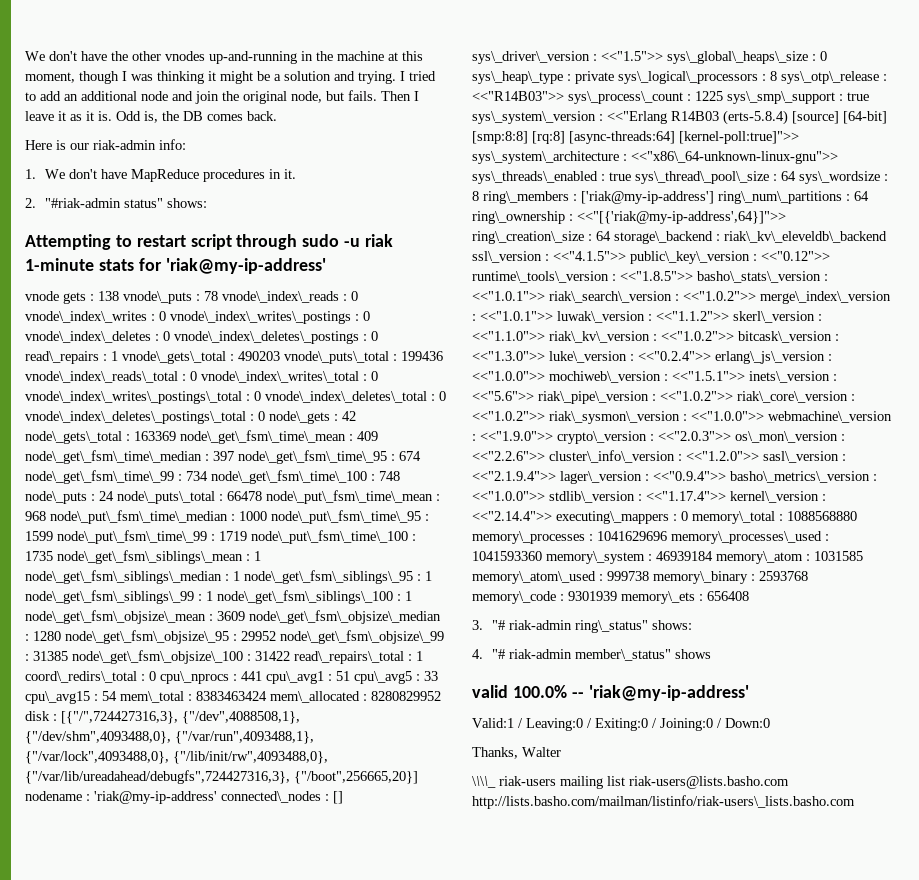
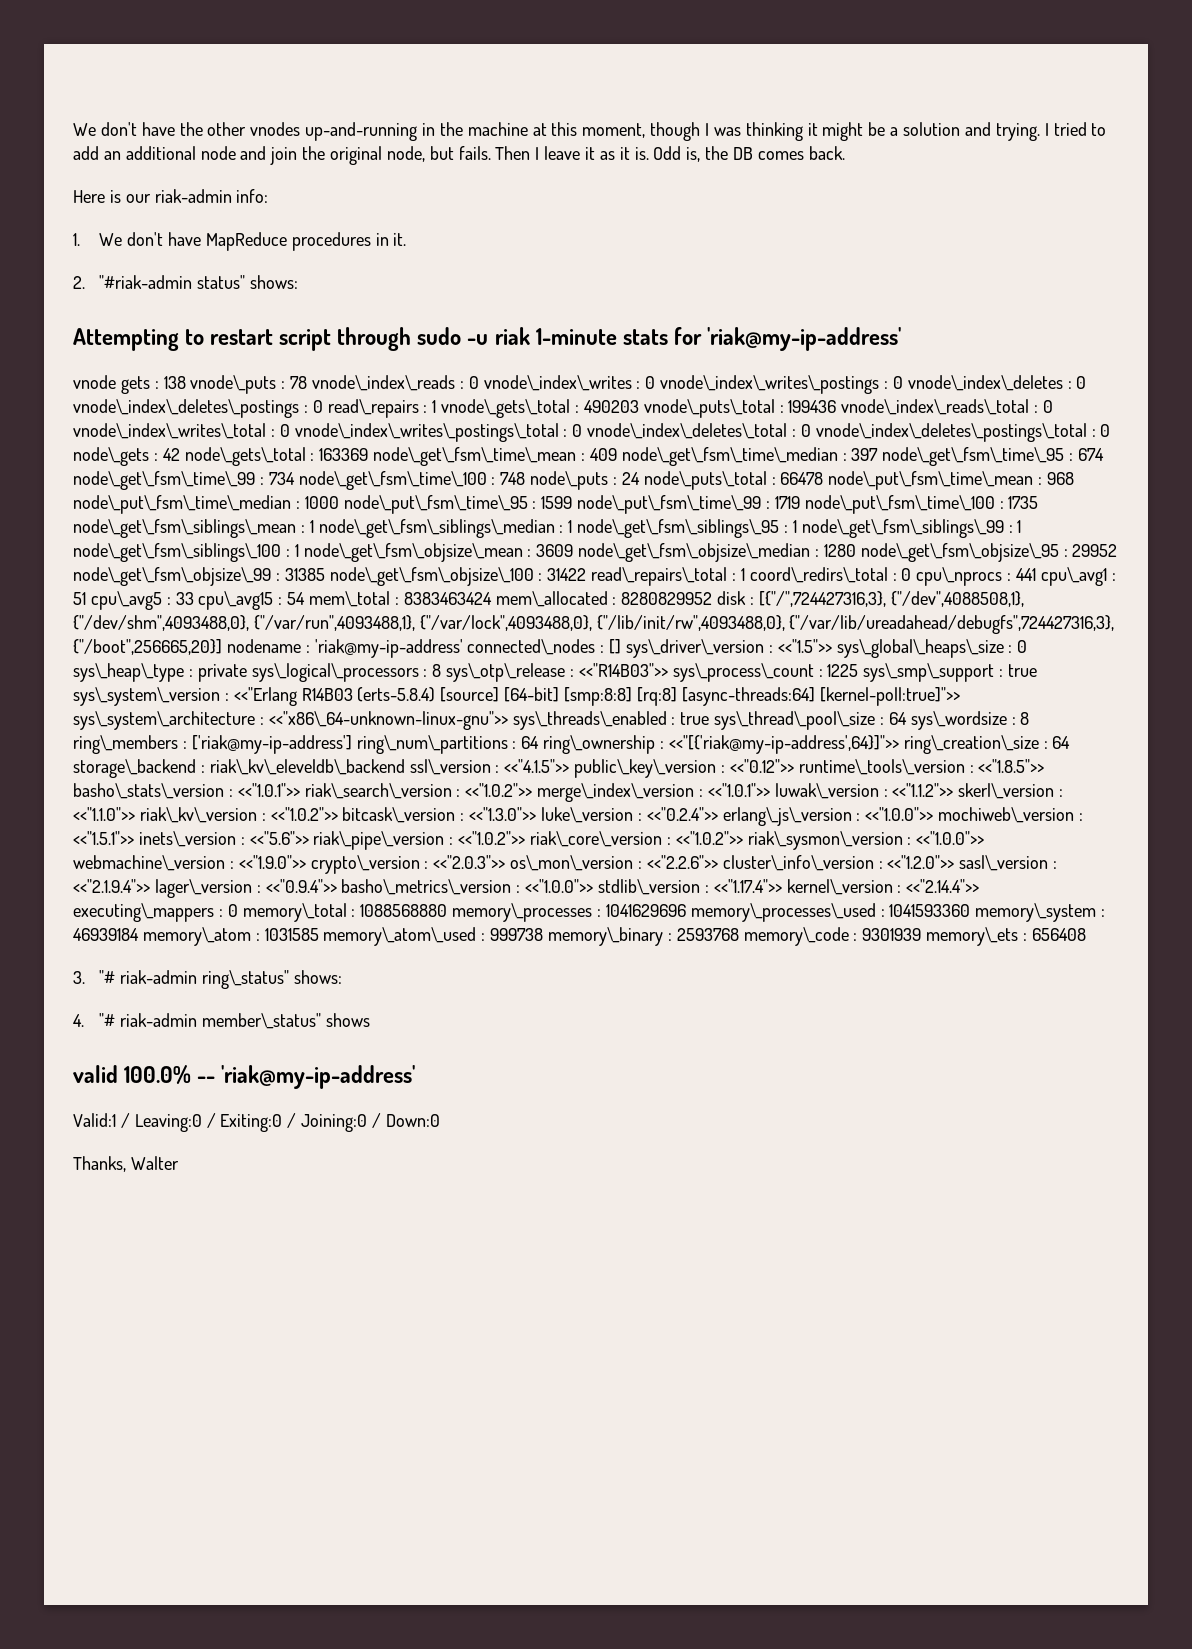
- \\\\_ riak-users mailing list riak-users@lists.basho.com http://lists.basho.com/mailman/listinfo/riak-users\_lists.basho.com

